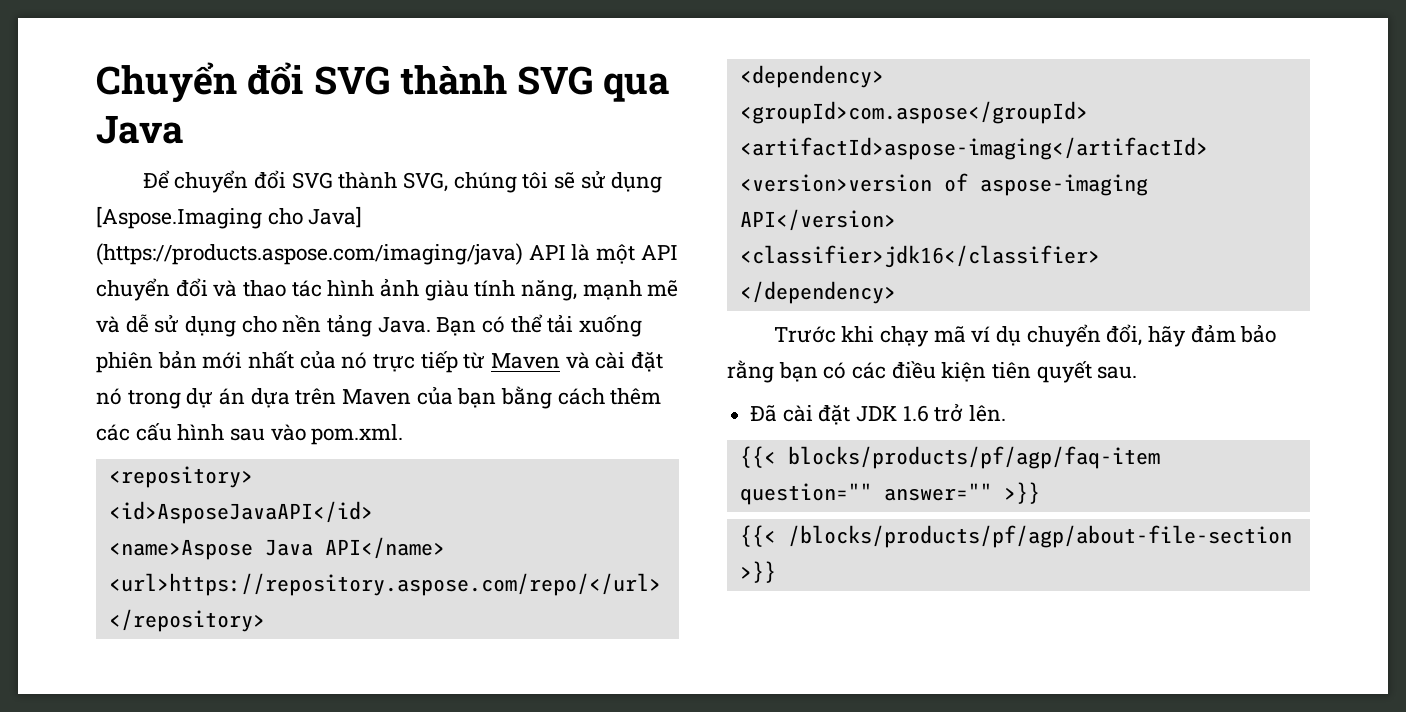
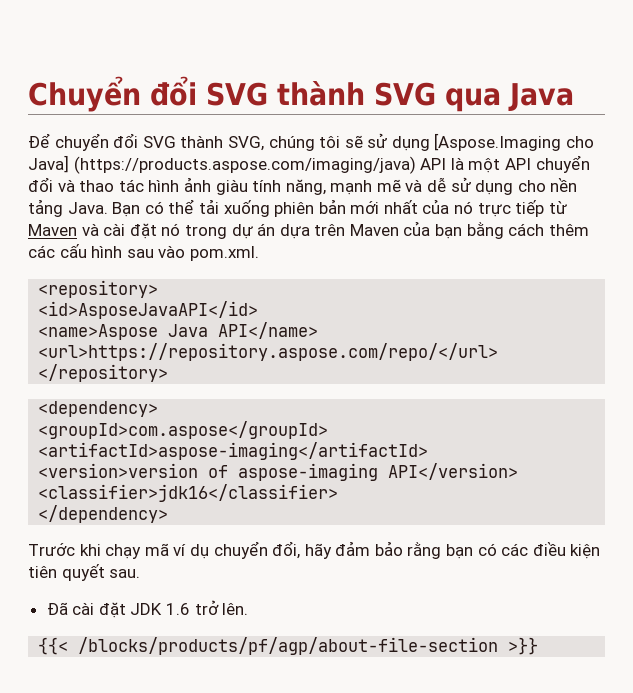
- {{< blocks/products/pf/agp/faq-item question="" answer="" >}}

